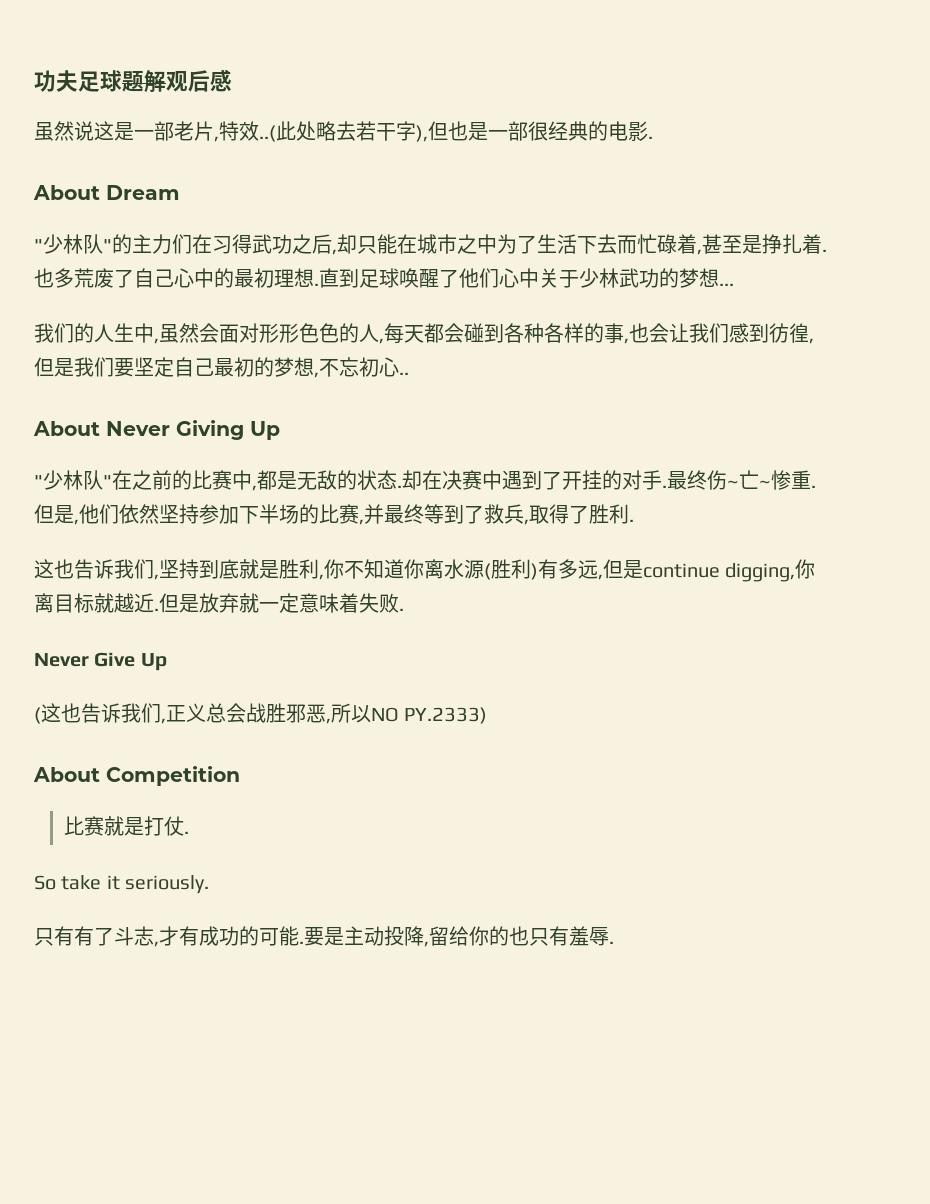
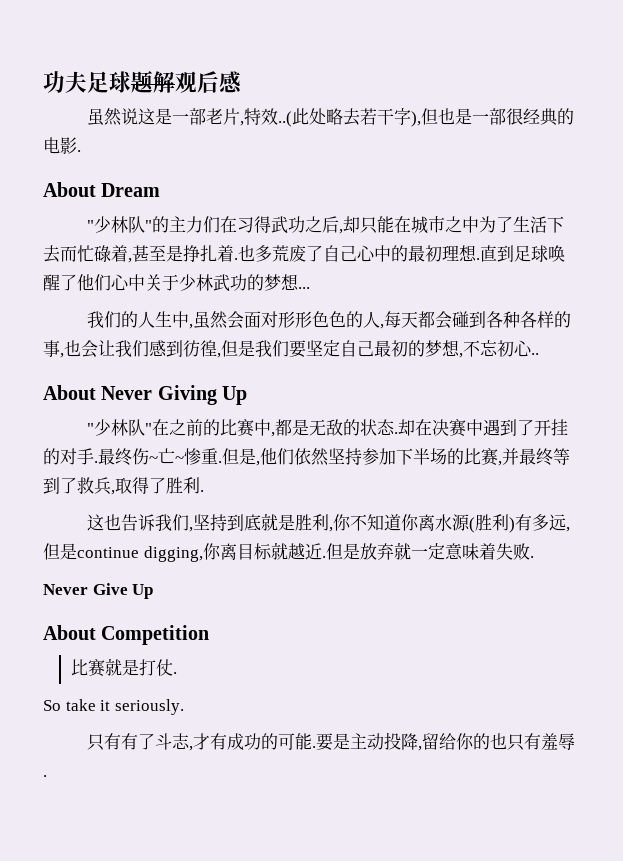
- (这也告诉我们,正义总会战胜邪恶,所以NO PY.2333)

